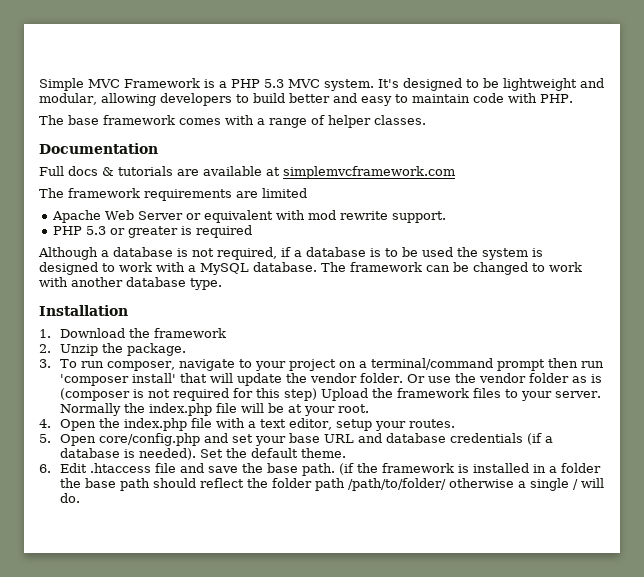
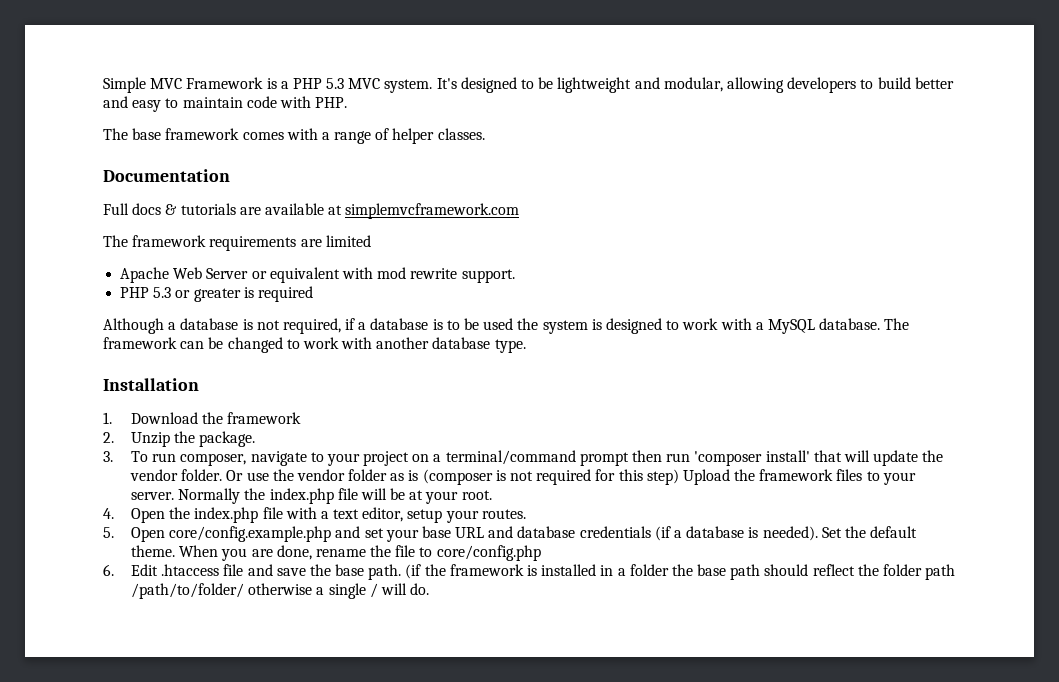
- 5. Open core/config.php and set your base URL and database credentials (if a database is needed).
+ 5. Open core/config.example.php and set your base URL and database credentials (if a database is needed).
+ When you are done, rename the file to core/config.php

